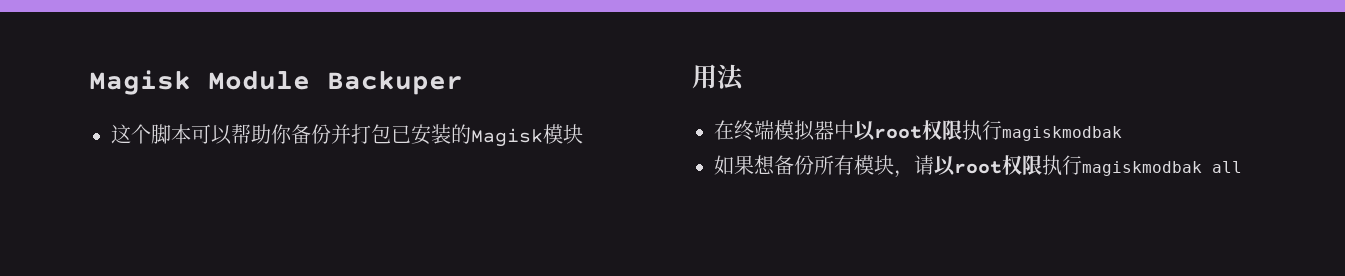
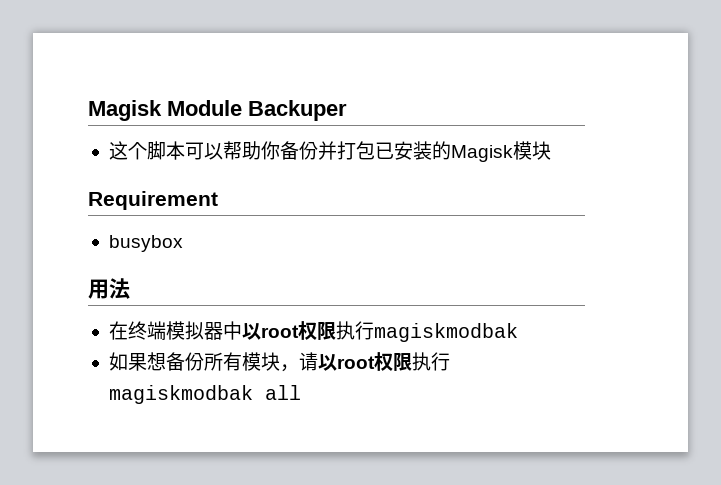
+ Requirement
+ busybox

